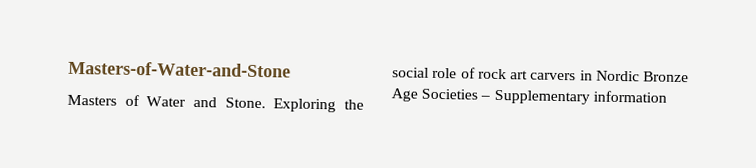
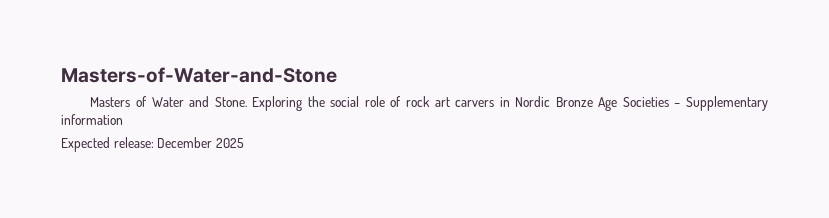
+ Expected release: December 2025

